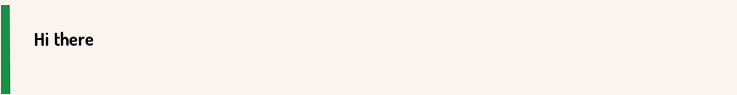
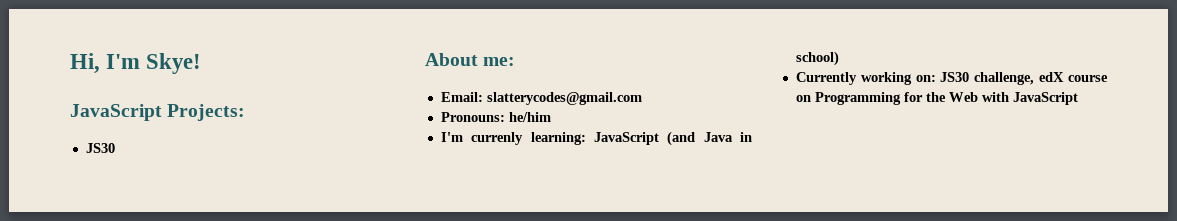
- Hi there
+ Hi, I'm Skye!
+ JavaScript Projects:
+ JS30
+ About me:
+ Email: slatterycodes@gmail.com
+ Pronouns: he/him
+ I'm currenly learning: JavaScript (and Java in school)
+ Currently working on: JS30 challenge, edX course on Programming for the Web with JavaScript

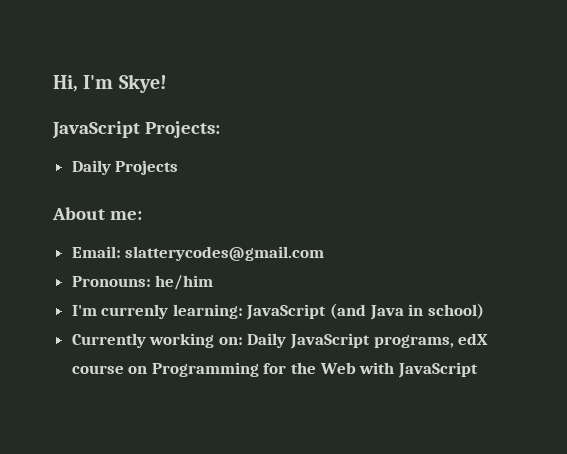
  JavaScript Projects:
- JS30
+ Daily Projects
- Currently working on: JS30 challenge, edX course on Programming for the Web with JavaScript
+ Currently working on: Daily JavaScript programs, edX course on Programming for the Web with JavaScript

